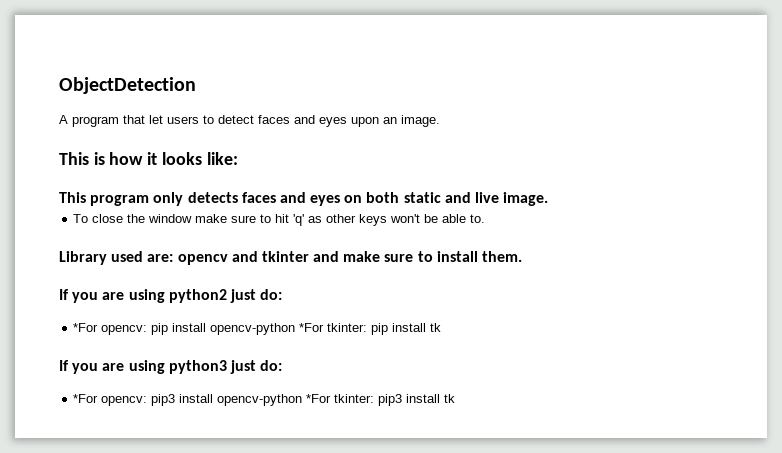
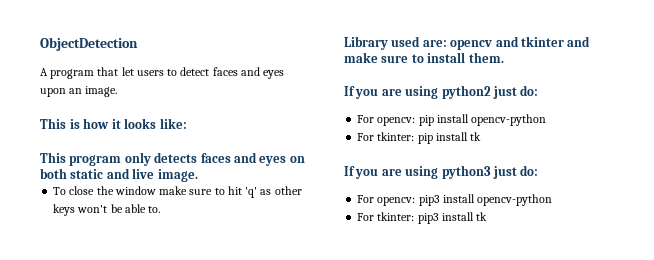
- *For opencv: pip install opencv-python *For tkinter: pip install tk
+ For opencv: pip install opencv-python
+ For tkinter: pip install tk
- *For opencv: pip3 install opencv-python *For tkinter: pip3 install tk
+ For opencv: pip3 install opencv-python
+ For tkinter: pip3 install tk

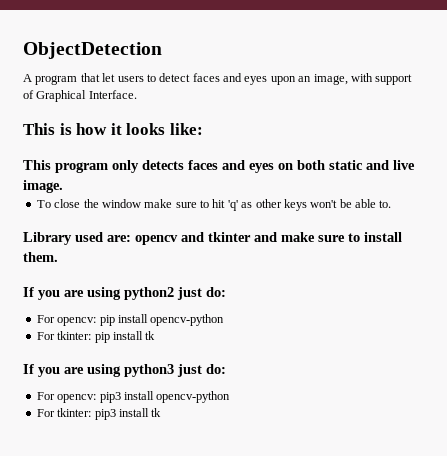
- A program that let users to detect faces and eyes upon an image.
+ A program that let users to detect faces and eyes upon an image, with support of Graphical Interface.

